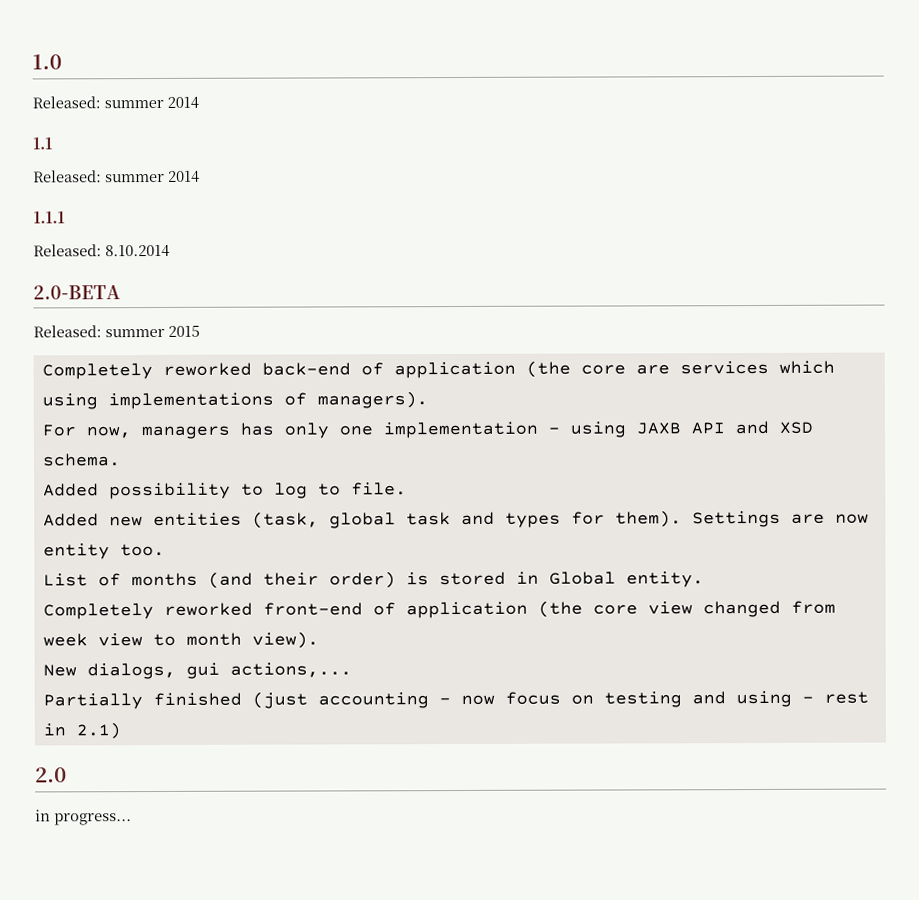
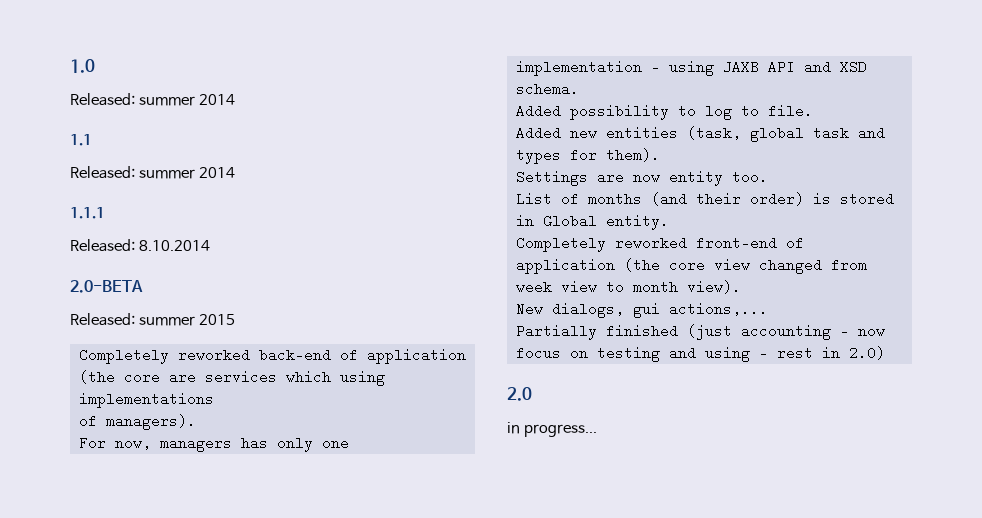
- Completely reworked back-end of application (the core are services which using implementations of managers).
+ Completely reworked back-end of application (the core are services which using implementations
+ of managers).
- Added new entities (task, global task and types for them). Settings are now entity too.
+ Added new entities (task, global task and types for them).
+ Settings are now entity too.
- Partially finished (just accounting - now focus on testing and using - rest in 2.1)
+ Partially finished (just accounting - now focus on testing and using - rest in 2.0)

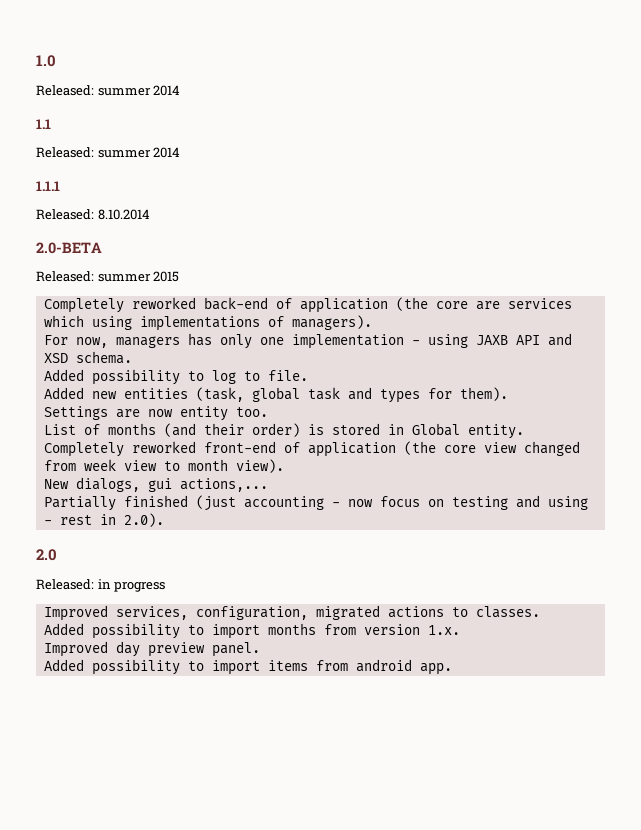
- Completely reworked back-end of application (the core are services which using implementations
- of managers).
+ Completely reworked back-end of application (the core are services which using implementations of managers).
- Partially finished (just accounting - now focus on testing and using - rest in 2.0)
+ Partially finished (just accounting - now focus on testing and using - rest in 2.0).
- in progress...
+ Released: in progress
+ Improved services, configuration, migrated actions to classes.
+ Added possibility to import months from version 1.x.
+ Improved day preview panel.
+ Added possibility to import items from android app.

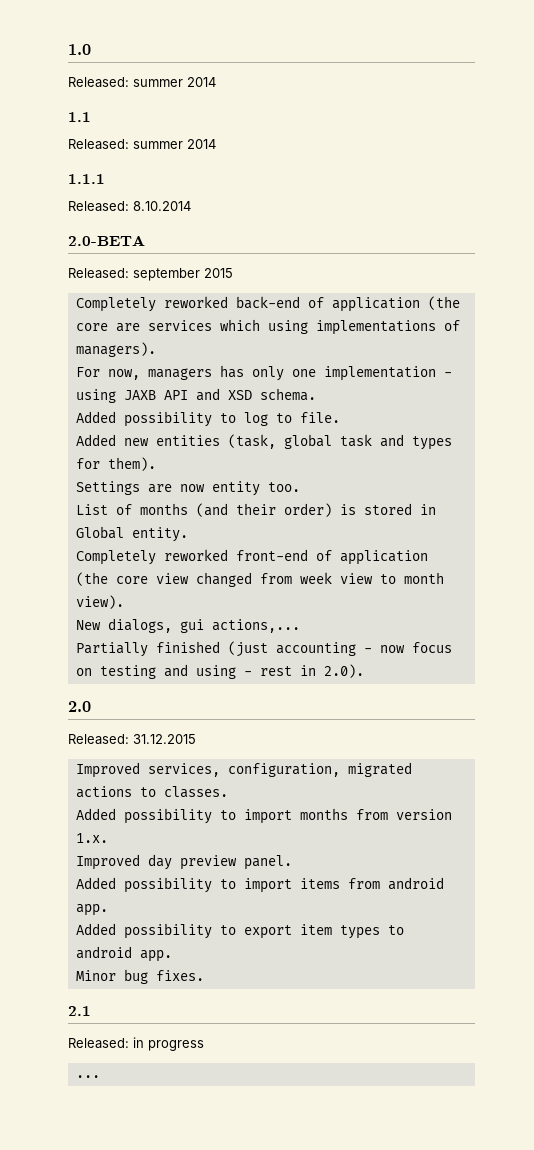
- Released: summer 2015
+ Released: september 2015
- Released: in progress
+ Released: 31.12.2015
+ Added possibility to export item types to android app.
+ Minor bug fixes.
+ 2.1
+ Released: in progress
+ ...

